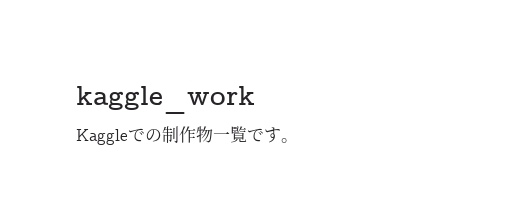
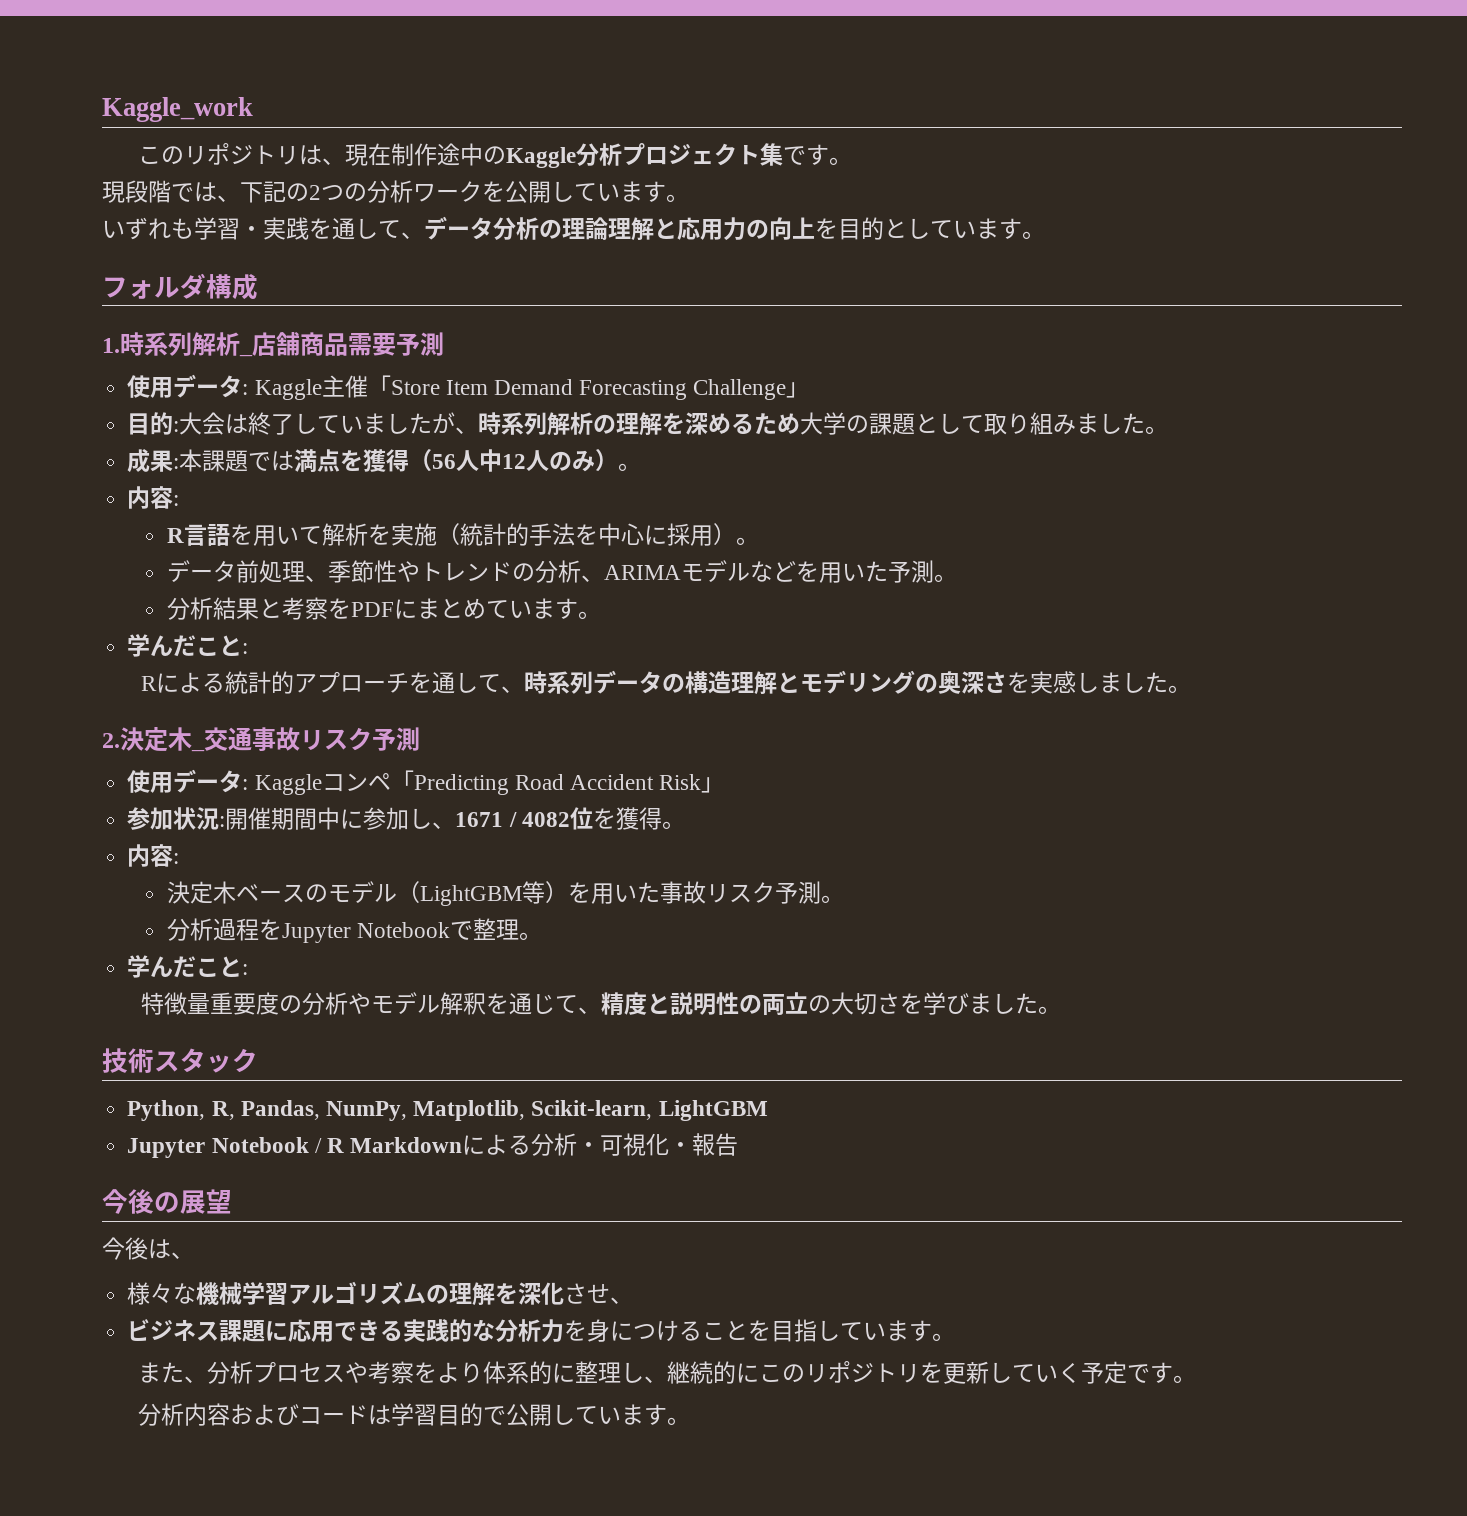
- kaggle_work
- Kaggleでの制作物一覧です。
+ Kaggle_work
+ このリポジトリは、現在制作途中のKaggle分析プロジェクト集です。
+ 現段階では、下記の2つの分析ワークを公開しています。
+ いずれも学習・実践を通して、データ分析の理論理解と応用力の向上を目的としています。
+ フォルダ構成
+ 1.時系列解析_店舗商品需要予測
+ 使用データ: Kaggle主催「Store Item Demand Forecasting Challenge」
+ 目的:大会は終了していましたが、時系列解析の理解を深めるため大学の課題として取り組みました。
+ 成果:本課題では満点を獲得（56人中12人のみ）。
+ 内容:
+ R言語を用いて解析を実施（統計的手法を中心に採用）。
+ データ前処理、季節性やトレンドの分析、ARIMAモデルなどを用いた予測。
+ 分析結果と考察をPDFにまとめています。
+ 学んだこと:
+ Rによる統計的アプローチを通して、時系列データの構造理解とモデリングの奥深さを実感しました。
+ 2.決定木_交通事故リスク予測
+ 使用データ: Kaggleコンペ「Predicting Road Accident Risk」
+ 参加状況:開催期間中に参加し、1671 / 4082位を獲得。
+ 内容:
+ 決定木ベースのモデル（LightGBM等）を用いた事故リスク予測。
+ 分析過程をJupyter Notebookで整理。
+ 学んだこと:
+ 特徴量重要度の分析やモデル解釈を通じて、精度と説明性の両立の大切さを学びました。
+ 技術スタック
+ Python, R, Pandas, NumPy, Matplotlib, Scikit-learn, LightGBM
+ Jupyter Notebook / R Markdownによる分析・可視化・報告
+ 今後の展望
+ 今後は、
+ 様々な機械学習アルゴリズムの理解を深化させ、
+ ビジネス課題に応用できる実践的な分析力を身につけることを目指しています。
+ また、分析プロセスや考察をより体系的に整理し、継続的にこのリポジトリを更新していく予定です。
+ 分析内容およびコードは学習目的で公開しています。

